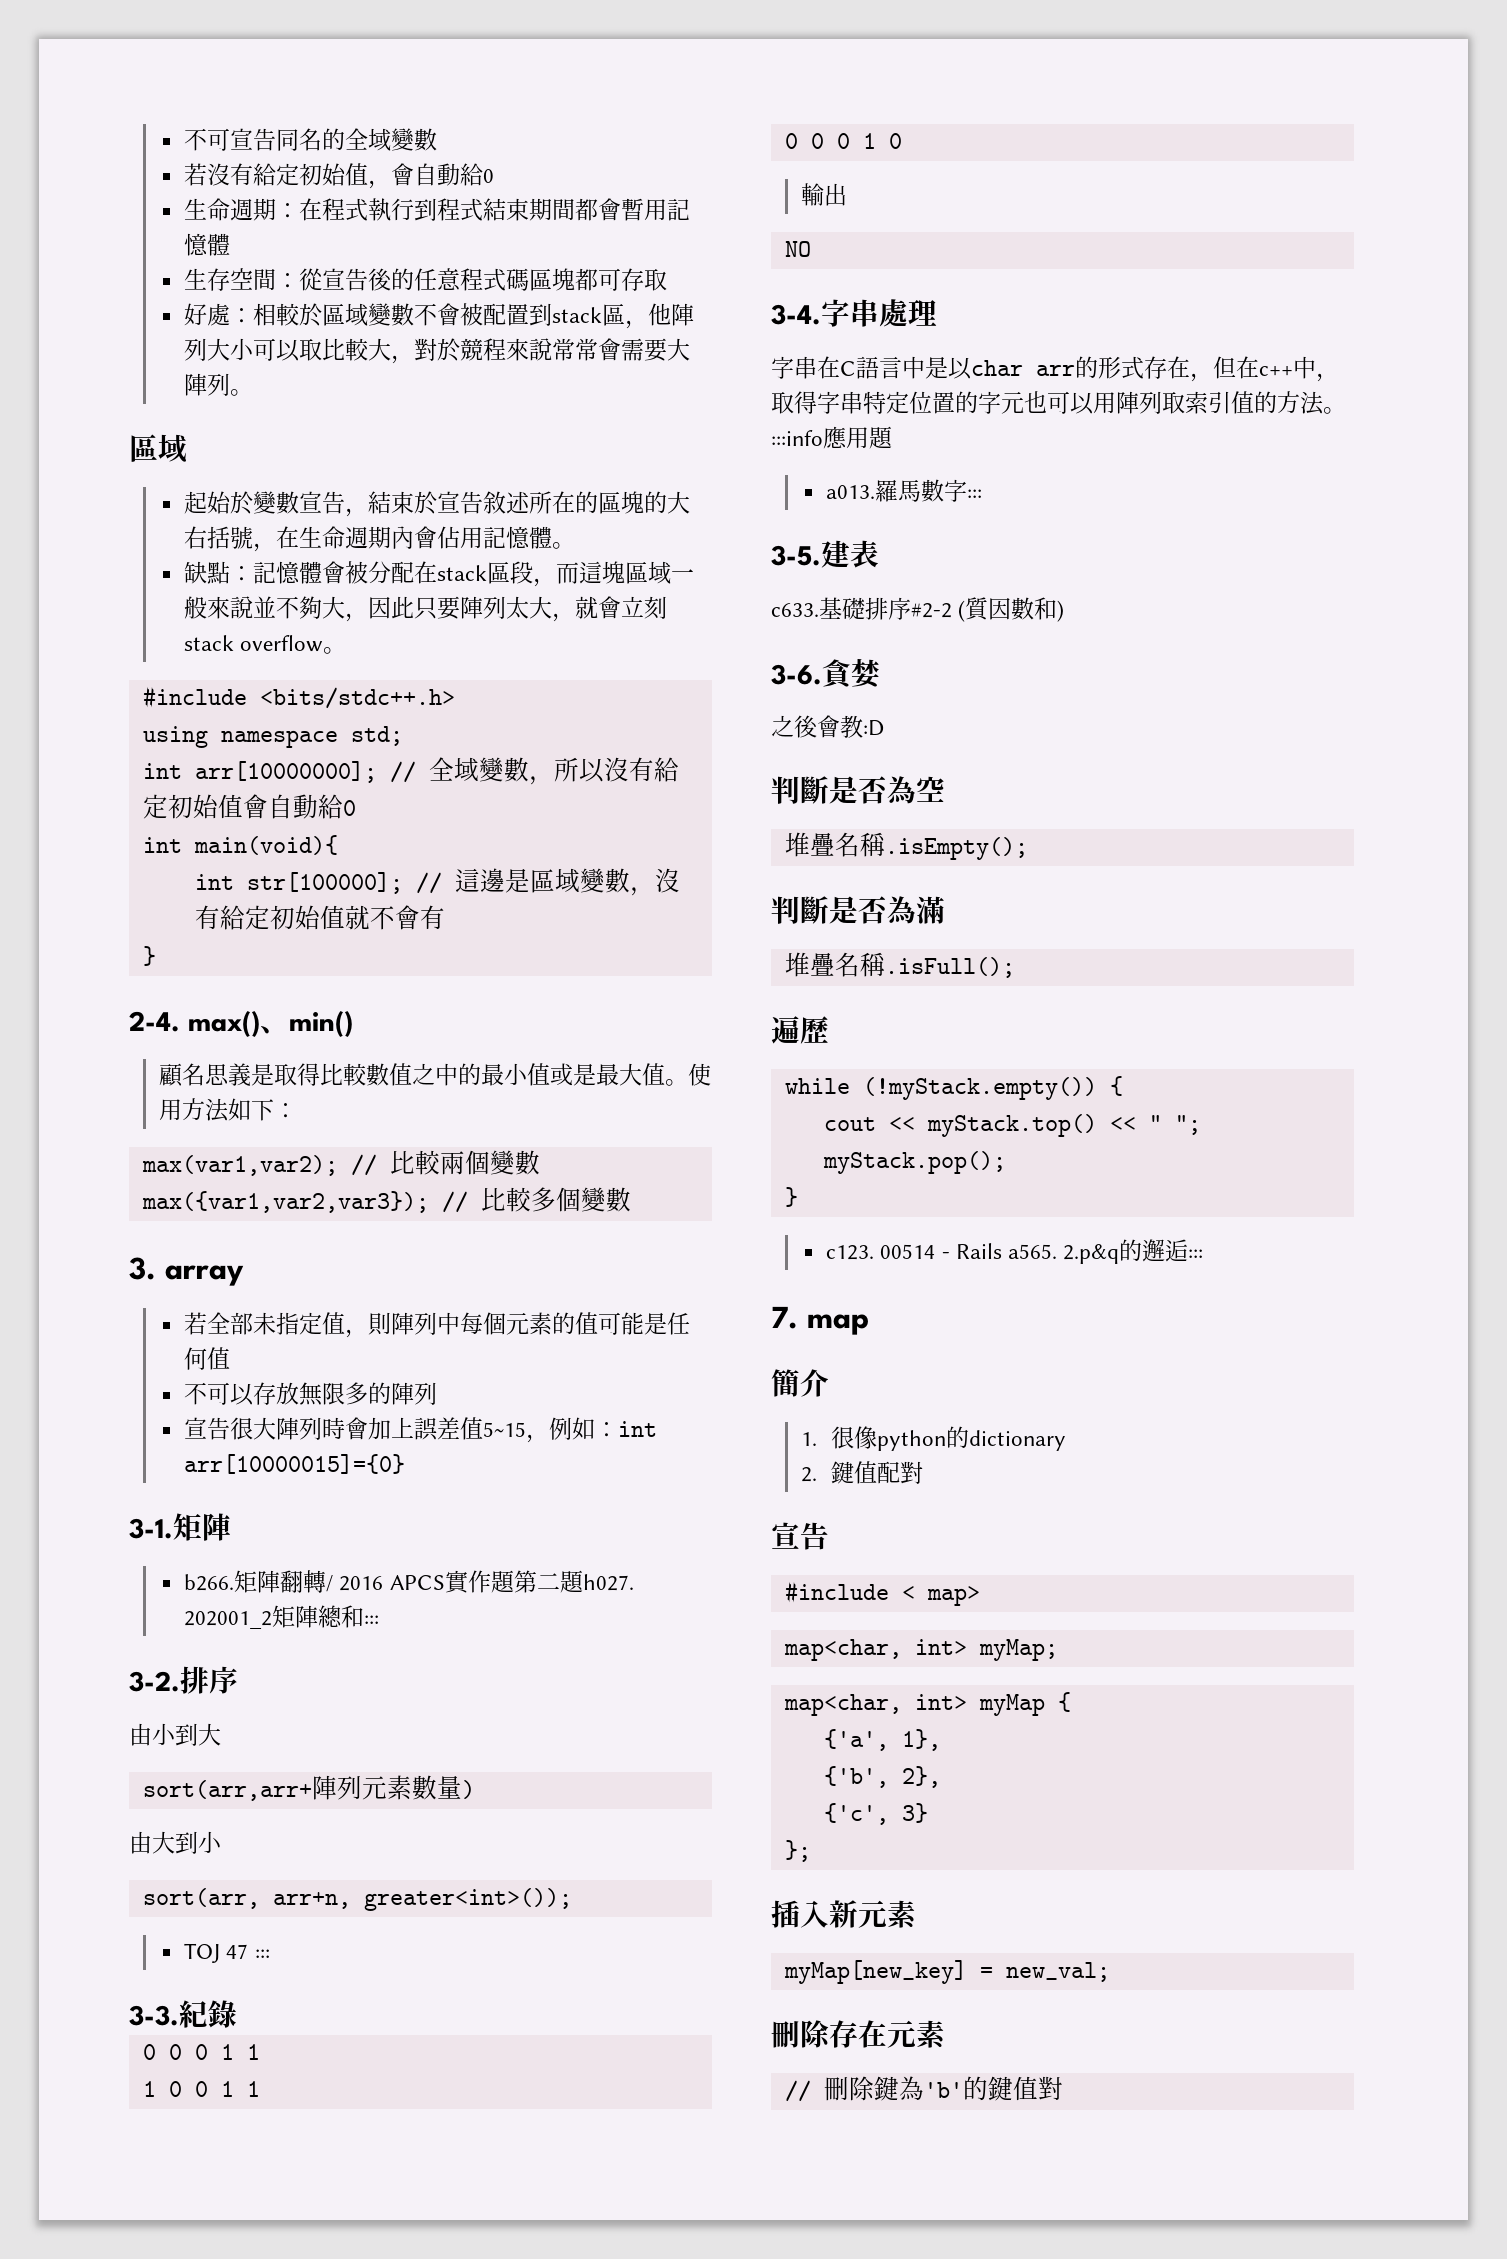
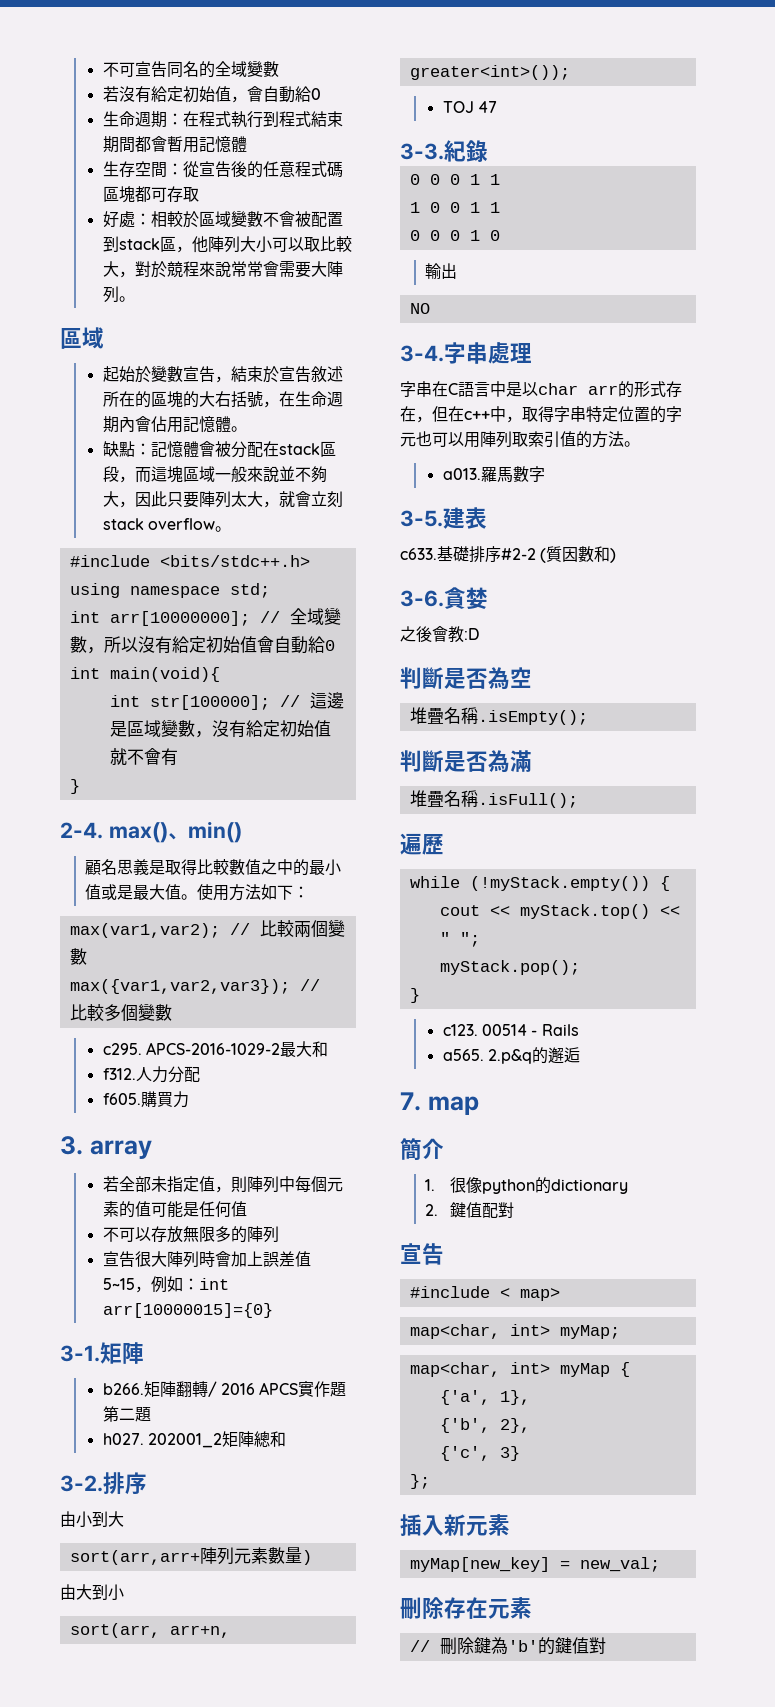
+ c295. APCS-2016-1029-2最大和
+ f312.人力分配
+ f605.購買力
- 矩陣翻轉/ 2016 APCS實作題第二題h027.
+ 矩陣翻轉/ 2016 APCS實作題第二題
+ h027.
- 202001_2矩陣總和:::
+ 202001_2矩陣總和
- TOJ 47 :::
+ TOJ 47
- 字串在C語言中是以char arr的形式存在，但在c++中，取得字串特定位置的字元也可以用陣列取索引值的方法。:::info應用題
+ 字串在C語言中是以char arr的形式存在，但在c++中，取得字串特定位置的字元也可以用陣列取索引值的方法。
- 羅馬數字:::
+ 羅馬數字
- 00514 - Rails a565.
+ 00514 - Rails
+ a565.
- 2.p&q的邂逅:::
+ 2.p&q的邂逅

